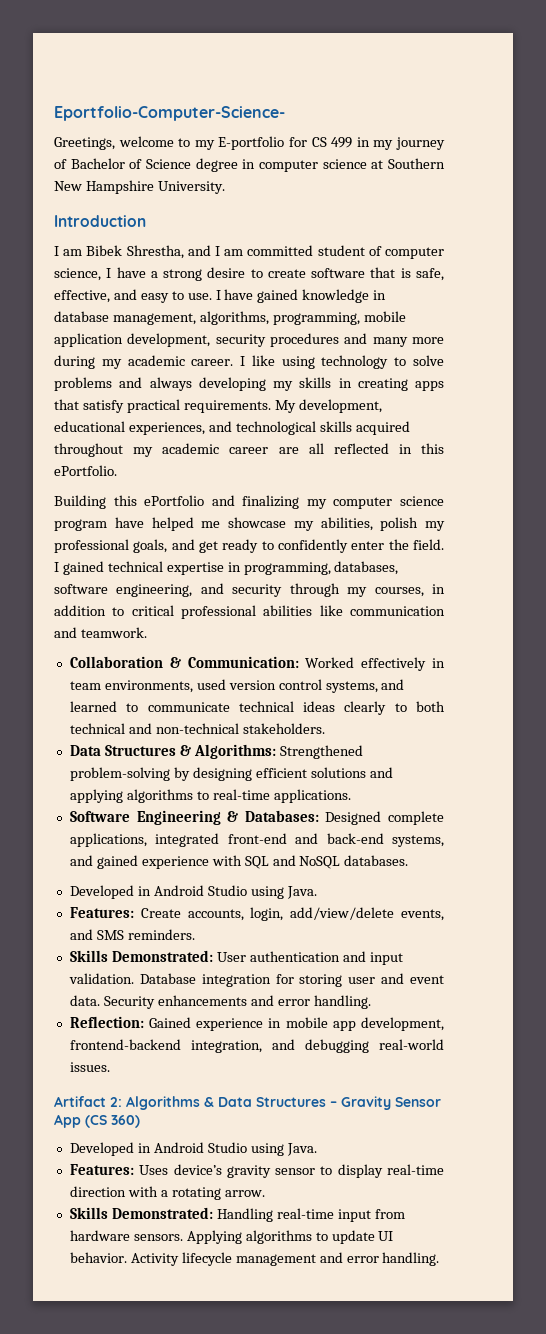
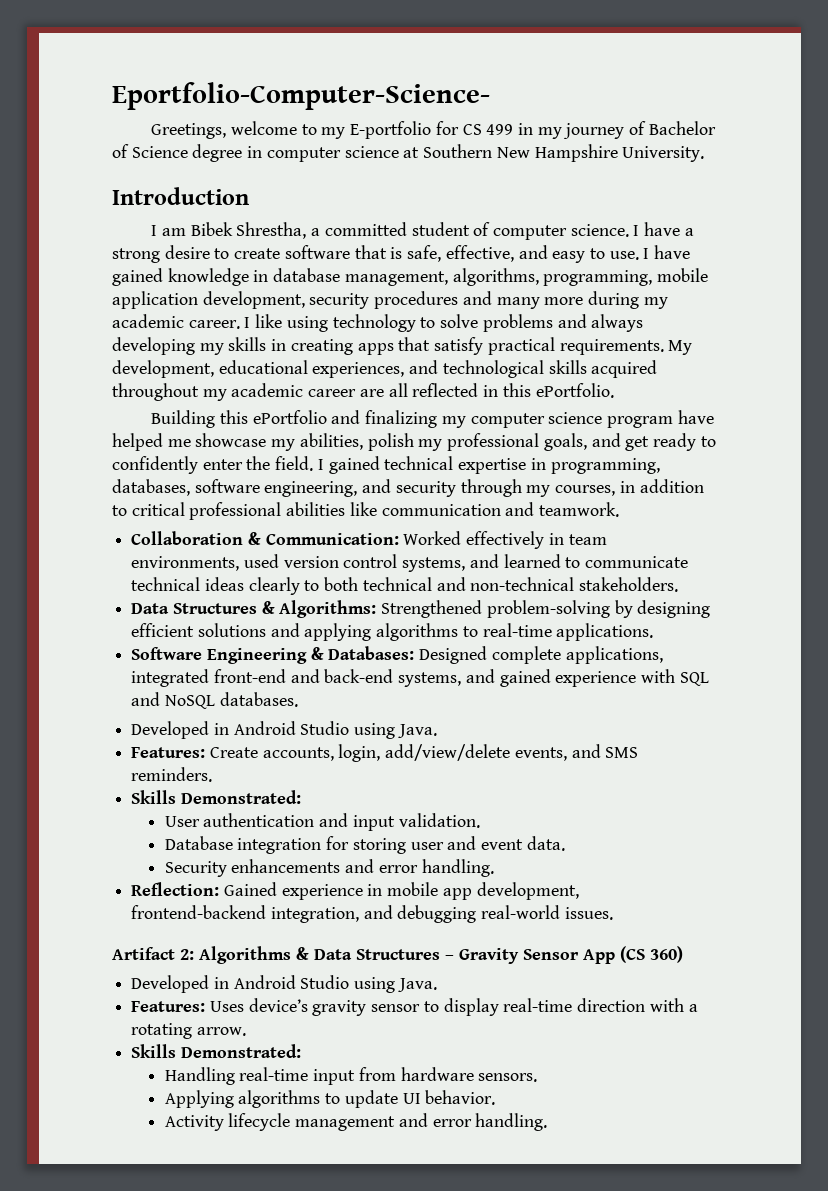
- I am Bibek Shrestha, and I am committed student of computer science, I have a strong desire to create software that is safe, effective, and easy to use.
+ I am Bibek Shrestha, a committed student of computer science. I have a strong desire to create software that is safe, effective, and easy to use.
  Features: Create accounts, login, add/view/delete events, and SMS reminders.
- Skills Demonstrated: User authentication and input validation. Database integration for storing user and event data. Security enhancements and error handling.
+ Skills Demonstrated:
+ User authentication and input validation.
+ Database integration for storing user and event data.
+ Security enhancements and error handling.
  Features: Uses device’s gravity sensor to display real-time direction with a rotating arrow.
- Skills Demonstrated: Handling real-time input from hardware sensors. Applying algorithms to update UI behavior. Activity lifecycle management and error handling.
+ Skills Demonstrated:
+ Handling real-time input from hardware sensors.
+ Applying algorithms to update UI behavior.
+ Activity lifecycle management and error handling.

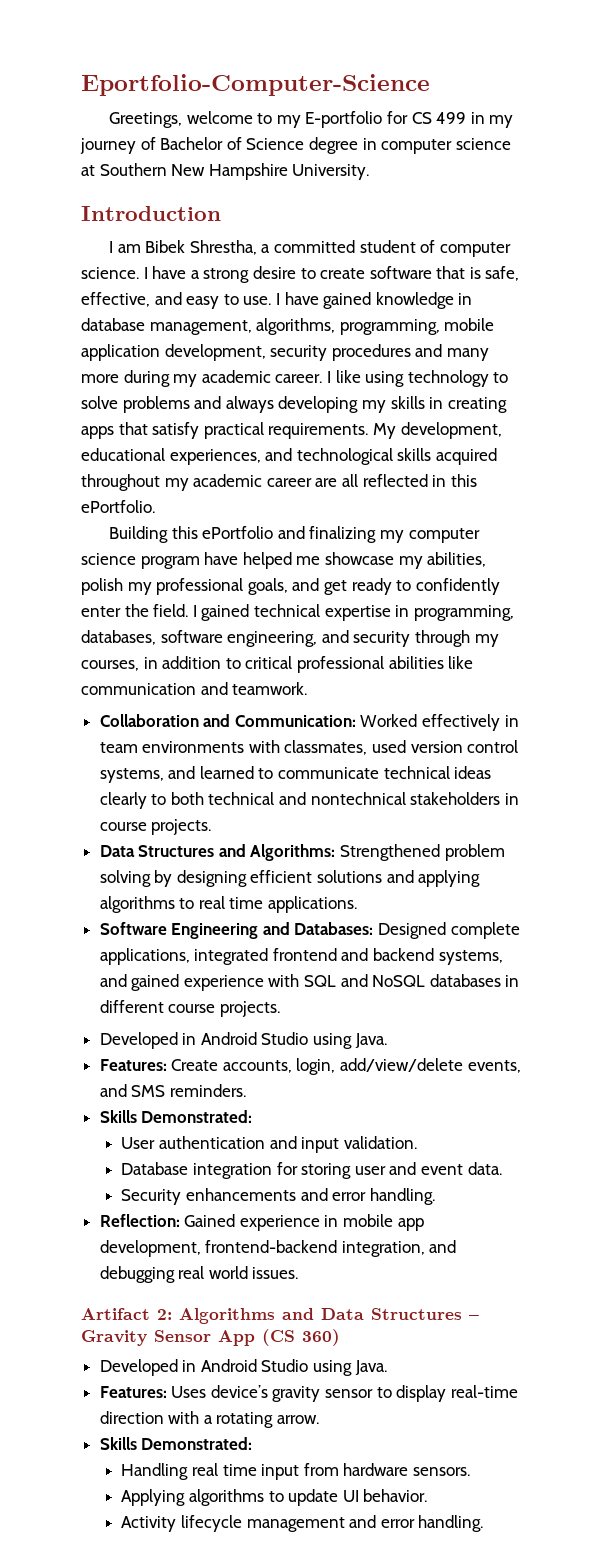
- Eportfolio-Computer-Science-
+ Eportfolio-Computer-Science
- Collaboration & Communication: Worked effectively in team environments, used version control systems, and learned to communicate technical ideas clearly to both technical and non-technical stakeholders.
- Data Structures & Algorithms: Strengthened problem-solving by designing efficient solutions and applying algorithms to real-time applications.
+ Collaboration and Communication: Worked effectively in team environments with classmates, used version control systems, and learned to communicate technical ideas clearly to both technical and nontechnical stakeholders in course projects.
+ Data Structures and Algorithms: Strengthened problem solving by designing efficient solutions and applying algorithms to real time applications.
- Software Engineering & Databases: Designed complete applications, integrated front-end and back-end systems, and gained experience with SQL and NoSQL databases.
+ Software Engineering and Databases: Designed complete applications, integrated frontend and backend systems, and gained experience with SQL and NoSQL databases in different course projects.
- Reflection: Gained experience in mobile app development, frontend-backend integration, and debugging real-world issues.
+ Reflection: Gained experience in mobile app development, frontend-backend integration, and debugging real world issues.
- Artifact 2: Algorithms & Data Structures – Gravity Sensor App (CS 360)
+ Artifact 2: Algorithms and Data Structures – Gravity Sensor App (CS 360)
- Handling real-time input from hardware sensors.
+ Handling real time input from hardware sensors.

